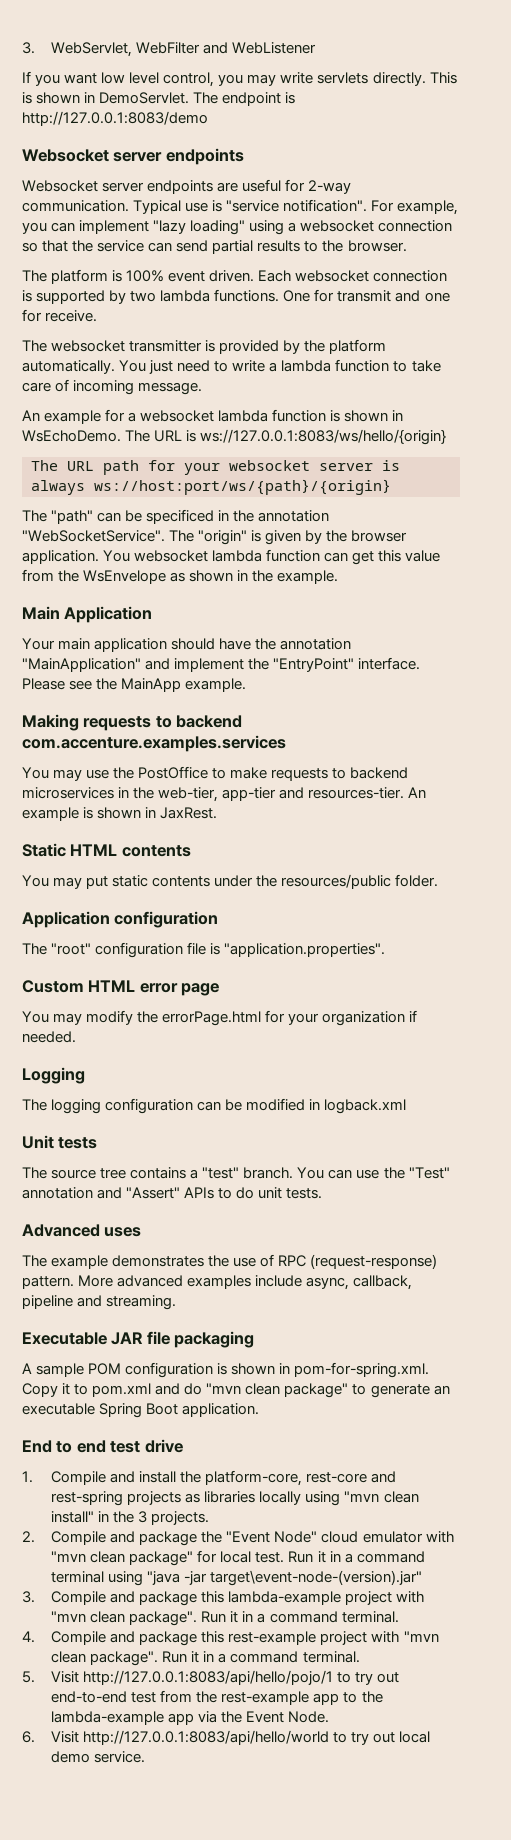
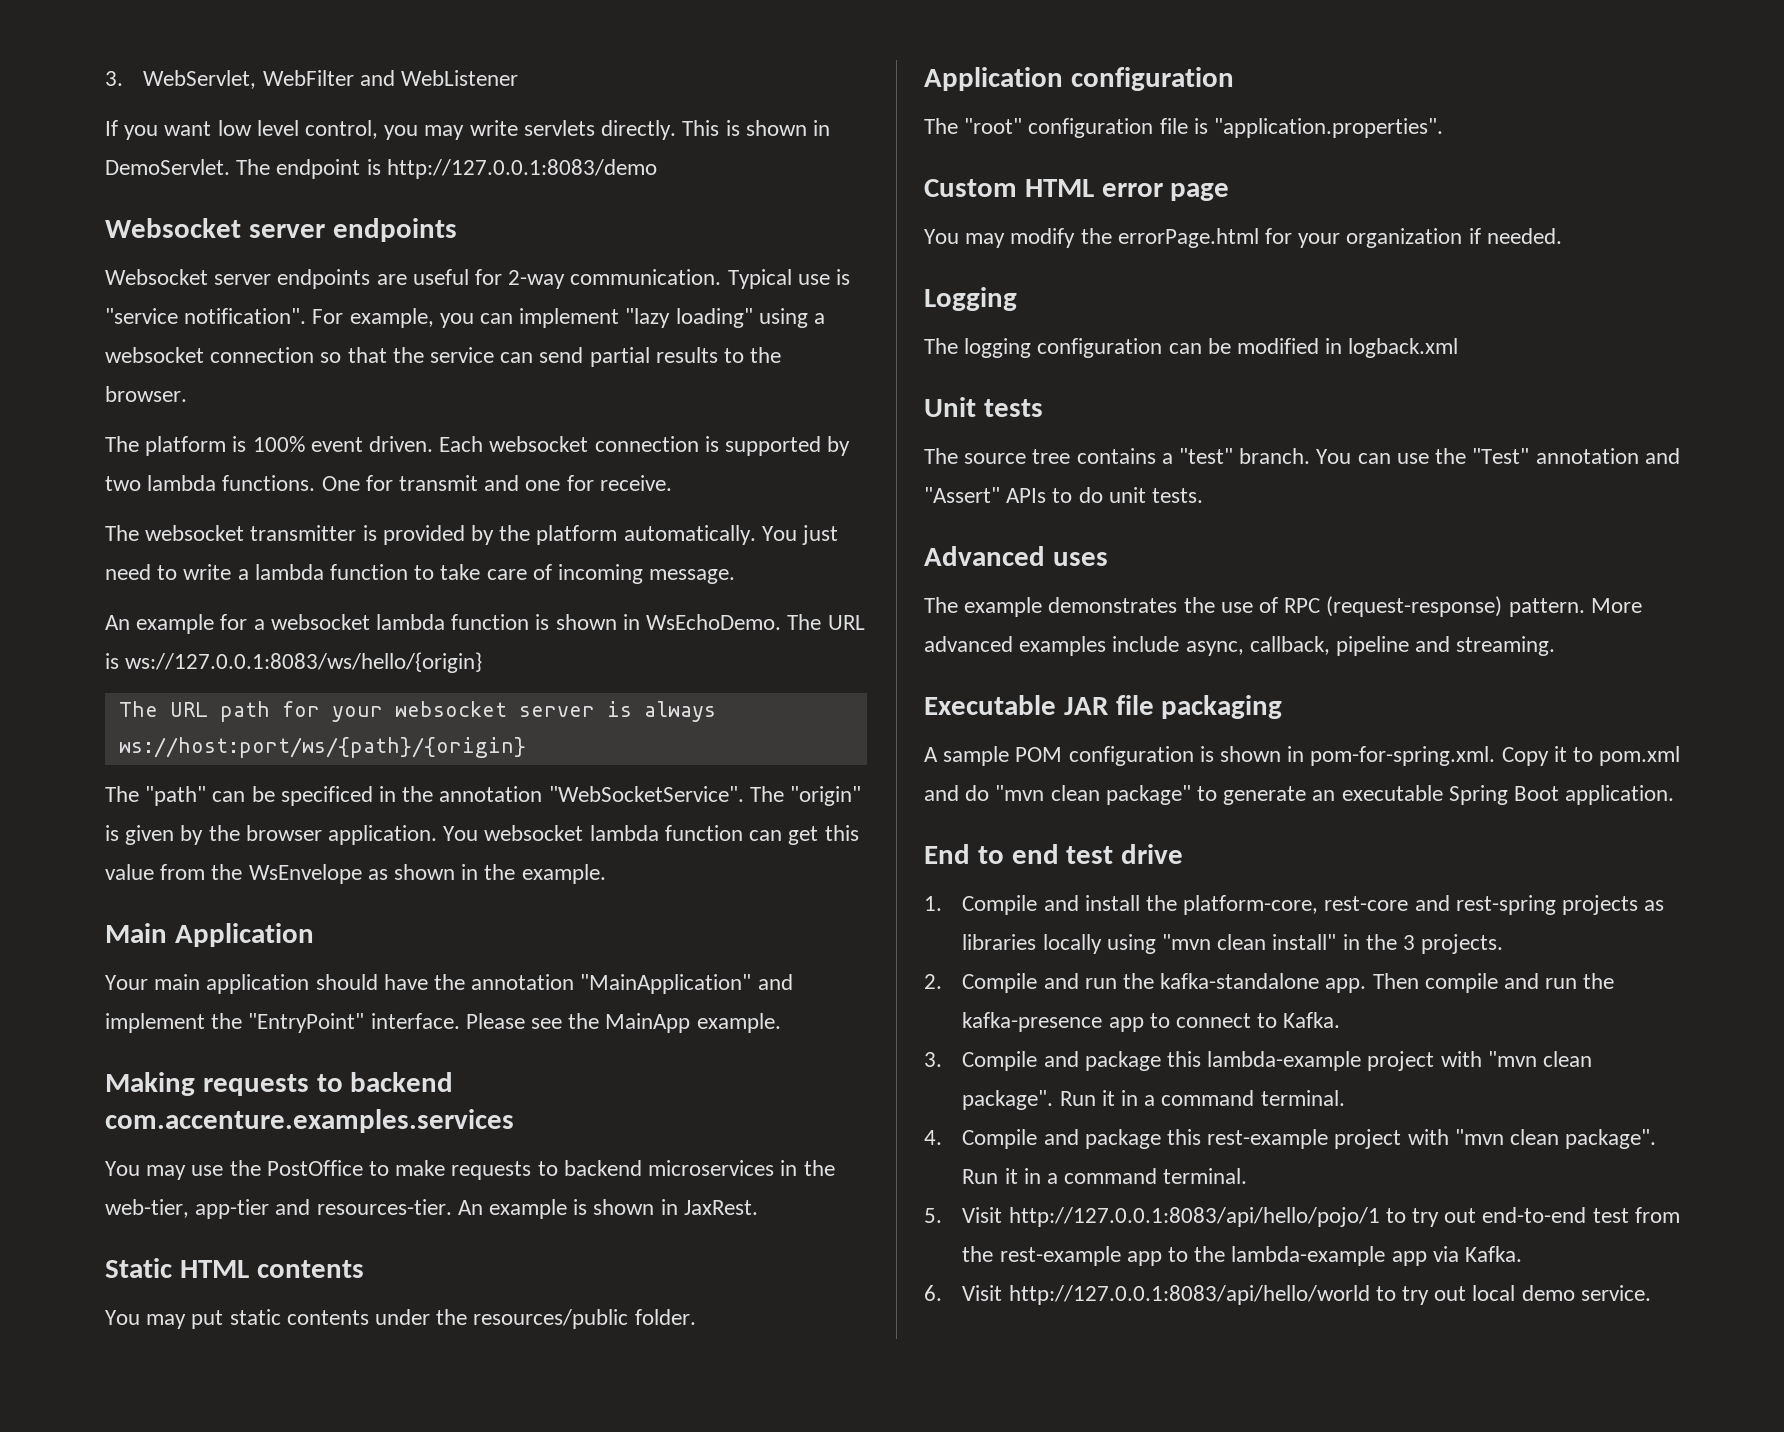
- 2. Compile and package the "Event Node" cloud emulator with "mvn clean package" for local test. Run it in a command terminal using "java -jar target\event-node-(version).jar"
+ 2. Compile and run the kafka-standalone app. Then compile and run the kafka-presence app to connect to Kafka.
- 5. Visit http://127.0.0.1:8083/api/hello/pojo/1 to try out end-to-end test from the rest-example app to the lambda-example app via the Event Node.
+ 5. Visit http://127.0.0.1:8083/api/hello/pojo/1 to try out end-to-end test from the rest-example app to the lambda-example app via Kafka.

